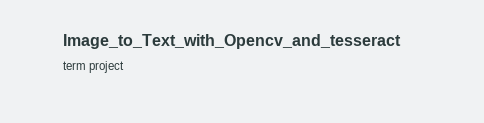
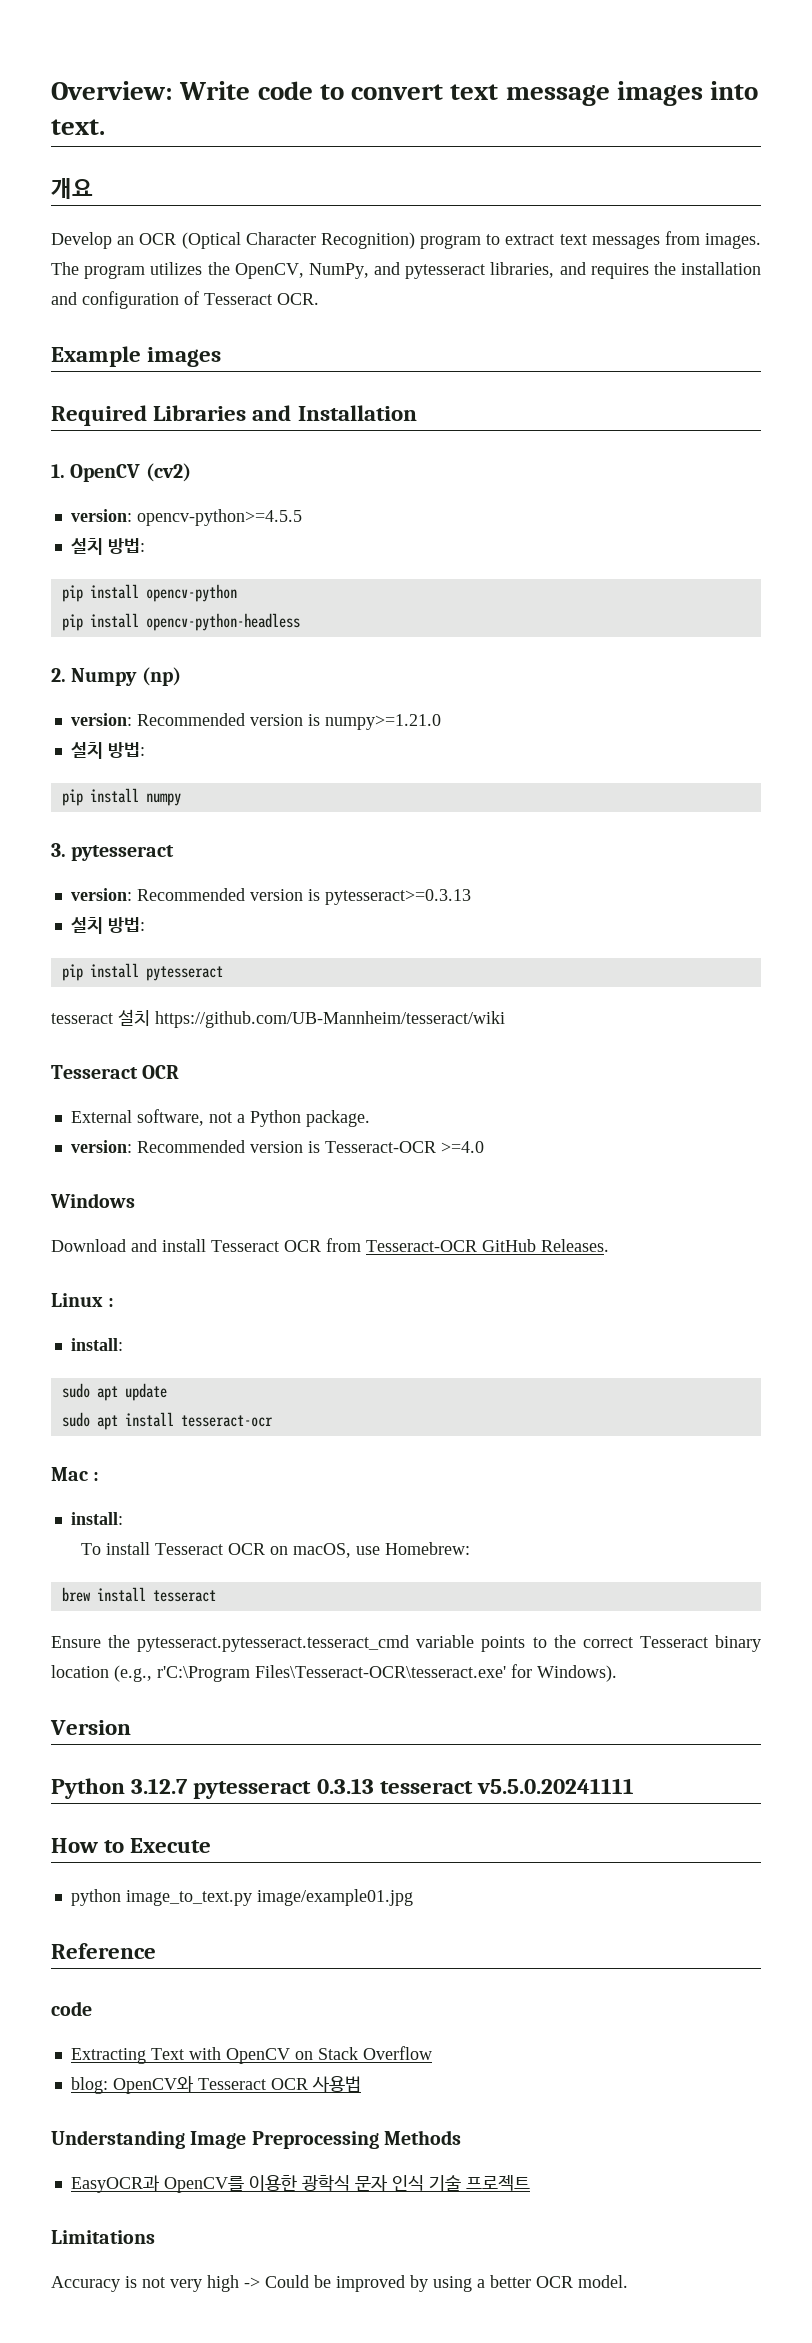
- Image_to_Text_with_Opencv_and_tesseract
- term project
+ Overview: Write code to convert text message images into text.
+ 개요
+ Develop an OCR (Optical Character Recognition) program to extract text messages from images. The program utilizes the OpenCV, NumPy, and pytesseract libraries, and requires the installation and configuration of Tesseract OCR.
+ Example images
+ Required Libraries and Installation
+ 1. OpenCV (cv2)
+ version: opencv-python>=4.5.5
+ 설치 방법:
+ pip install opencv-python
+ pip install opencv-python-headless
+ 2. Numpy (np)
+ version: Recommended version is numpy>=1.21.0
+ 설치 방법:
+ pip install numpy
+ 3. pytesseract
+ version: Recommended version is pytesseract>=0.3.13
+ 설치 방법:
+ pip install pytesseract
+ tesseract 설치 https://github.com/UB-Mannheim/tesseract/wiki
+ Tesseract OCR
+ External software, not a Python package.
+ version: Recommended version is Tesseract-OCR >=4.0
+ Windows
+ Download and install Tesseract OCR from Tesseract-OCR GitHub Releases.
+ Linux :
+ install:
+ sudo apt update
+ sudo apt install tesseract-ocr
+ Mac :
+ install:
+ To install Tesseract OCR on macOS, use Homebrew:
+ brew install tesseract
+ Ensure the pytesseract.pytesseract.tesseract_cmd variable points to the correct Tesseract binary location (e.g., r'C:\Program Files\Tesseract-OCR\tesseract.exe' for Windows).
+ Version
+ Python 3.12.7 pytesseract 0.3.13 tesseract v5.5.0.20241111
+ How to Execute
+ python image_to_text.py image/example01.jpg
+ Reference
+ code
+ Extracting Text with OpenCV on Stack Overflow
+ blog: OpenCV와 Tesseract OCR 사용법
+ Understanding Image Preprocessing Methods
+ EasyOCR과 OpenCV를 이용한 광학식 문자 인식 기술 프로젝트
+ Limitations
+ Accuracy is not very high -> Could be improved by using a better OCR model.

